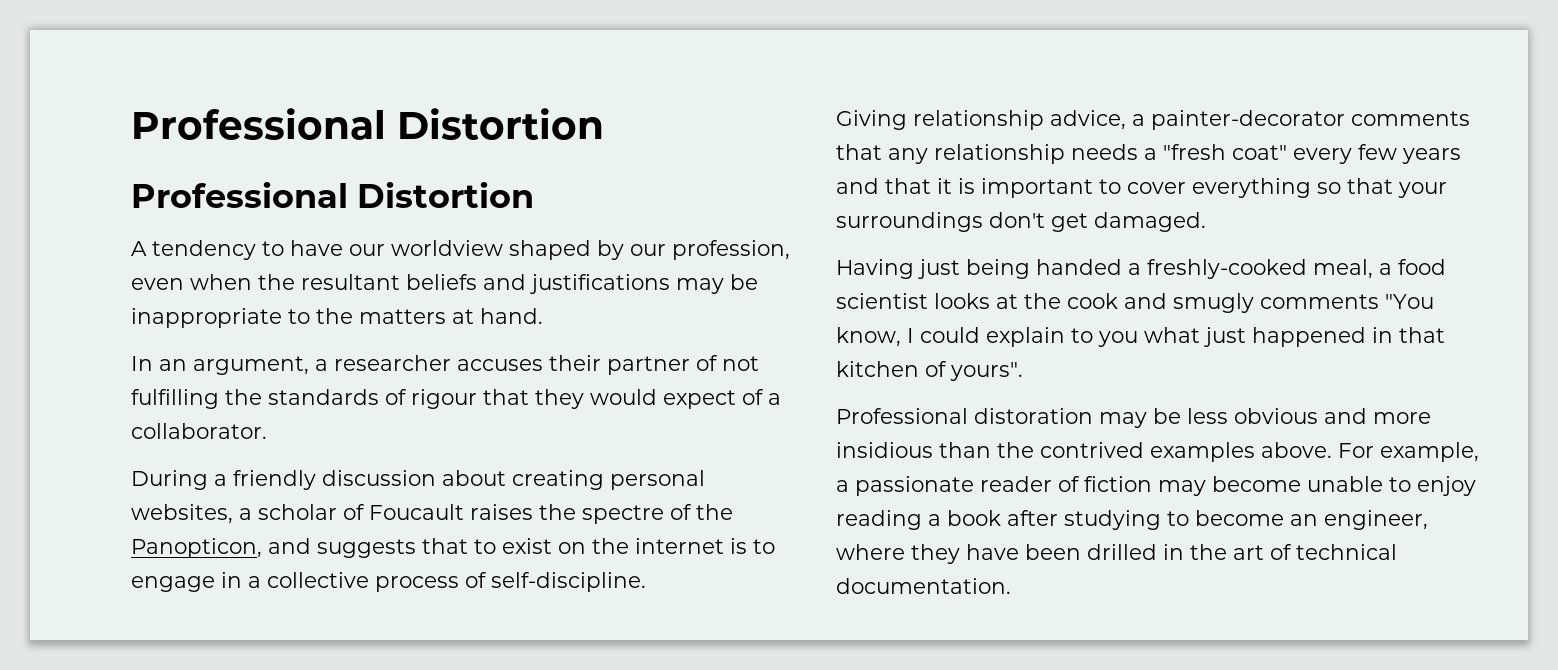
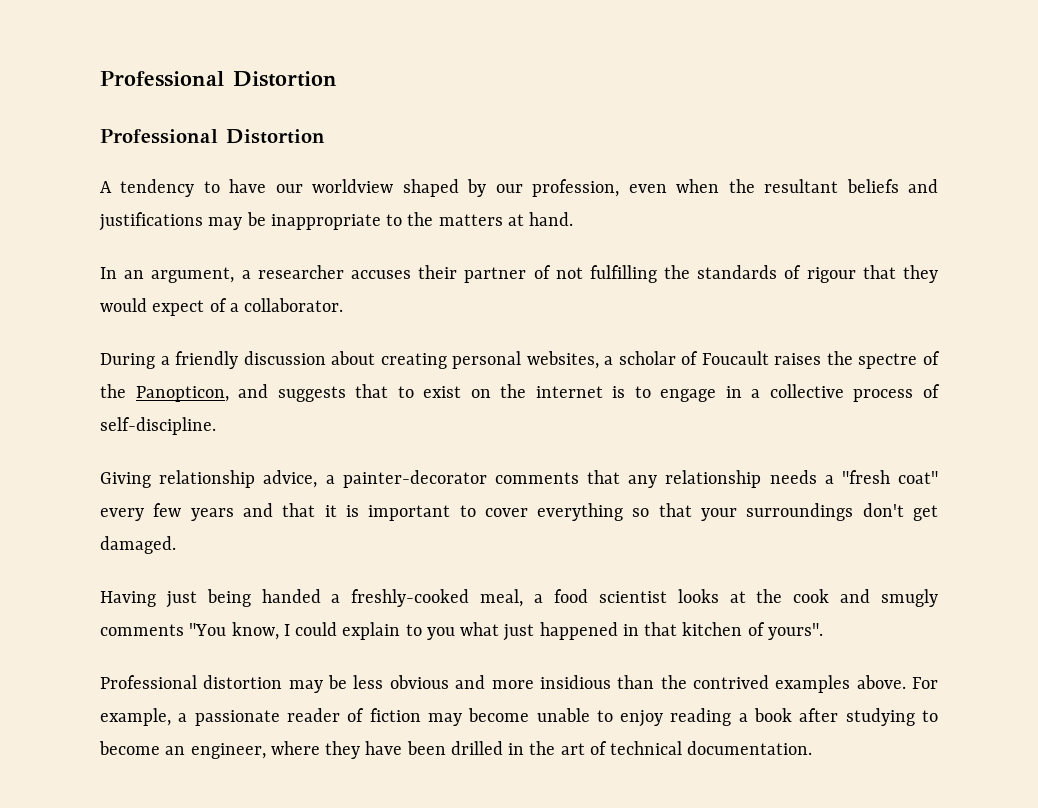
- Professional distoration may be less obvious and more insidious than the contrived examples above.
+ Professional distortion may be less obvious and more insidious than the contrived examples above.

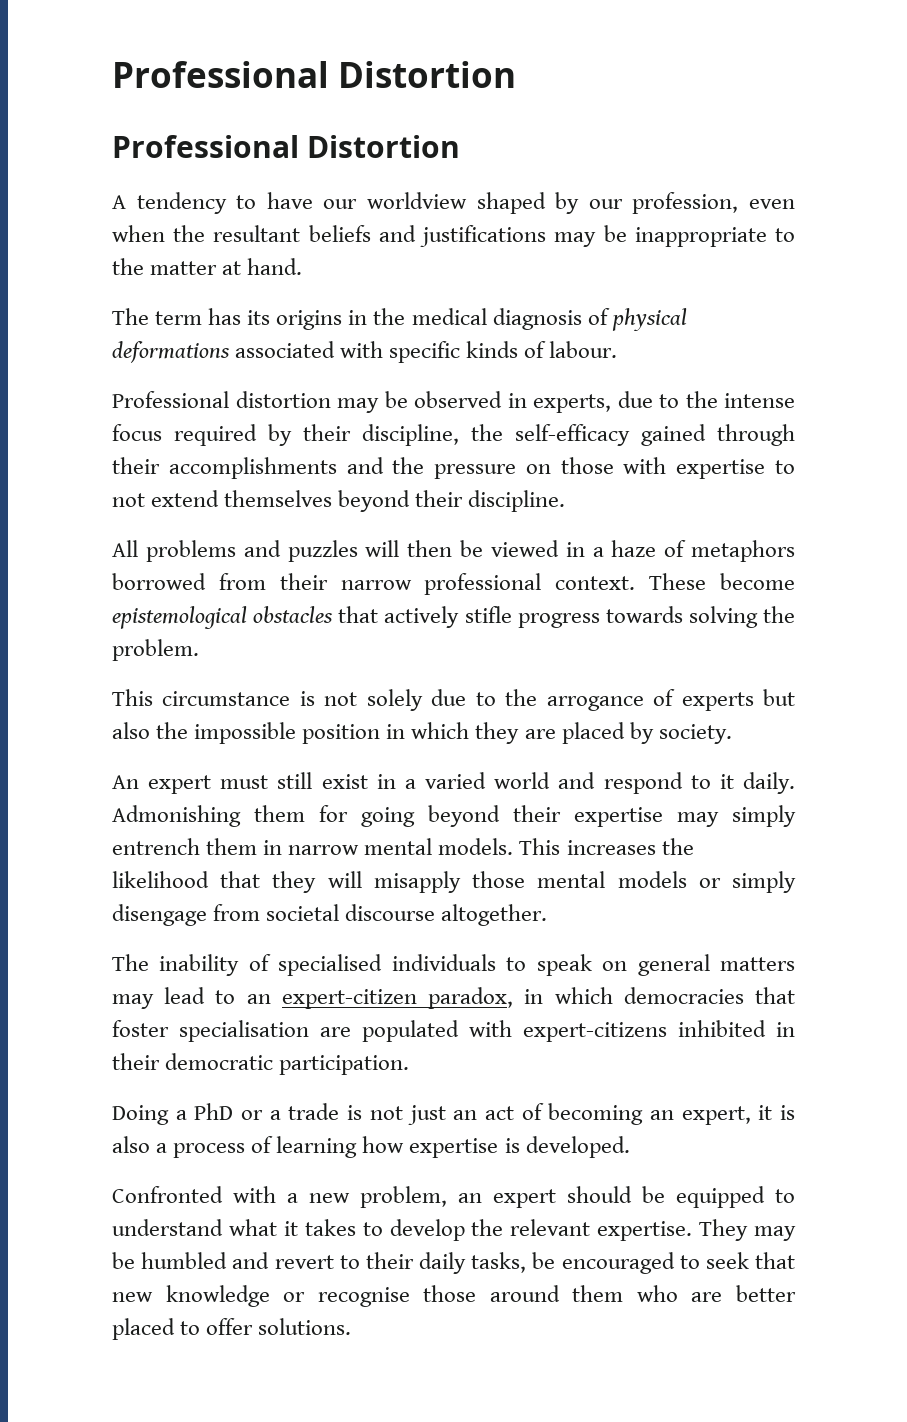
- A tendency to have our worldview shaped by our profession, even when the resultant beliefs and justifications may be inappropriate to the matters at hand.
+ A tendency to have our worldview shaped by our profession, even when the resultant beliefs and justifications may be inappropriate to the matter at hand.
- In an argument, a researcher accuses their partner of not fulfilling the standards of rigour that they would expect of a collaborator.
- During a friendly discussion about creating personal websites, a scholar of Foucault raises the spectre of the Panopticon, and suggests that to exist on the internet is to engage in a collective process of self-discipline.
- Giving relationship advice, a painter-decorator comments that any relationship needs a "fresh coat" every few years and that it is important to cover everything so that your surroundings don't get damaged.
- Having just being handed a freshly-cooked meal, a food scientist looks at the cook and smugly comments "You know, I could explain to you what just happened in that kitchen of yours".
- Professional distortion may be less obvious and more insidious than the contrived examples above. For example, a passionate reader of fiction may become unable to enjoy reading a book after studying to become an engineer, where they have been drilled in the art of technical documentation.
+ The term has its origins in the medical diagnosis of physical deformations associated with specific kinds of labour.
+ Professional distortion may be observed in experts, due to the intense focus required by their discipline, the self-efficacy gained through their accomplishments and the pressure on those with expertise to not extend themselves beyond their discipline.
+ All problems and puzzles will then be viewed in a haze of metaphors borrowed from their narrow professional context. These become epistemological obstacles that actively stifle progress towards solving the problem.
+ This circumstance is not solely due to the arrogance of experts but also the impossible position in which they are placed by society.
+ An expert must still exist in a varied world and respond to it daily. Admonishing them for going beyond their expertise may simply entrench them in narrow mental models. This increases the likelihood that they will misapply those mental models or simply disengage from societal discourse altogether.
+ The inability of specialised individuals to speak on general matters may lead to an expert-citizen paradox, in which democracies that foster specialisation are populated with expert-citizens inhibited in their democratic participation.
+ Doing a PhD or a trade is not just an act of becoming an expert, it is also a process of learning how expertise is developed.
+ Confronted with a new problem, an expert should be equipped to understand what it takes to develop the relevant expertise. They may be humbled and revert to their daily tasks, be encouraged to seek that new knowledge or recognise those around them who are better placed to offer solutions.

